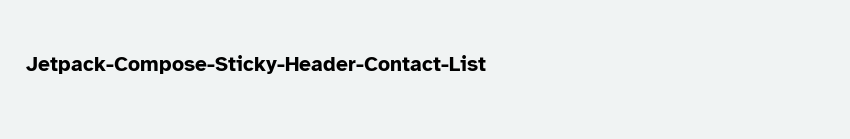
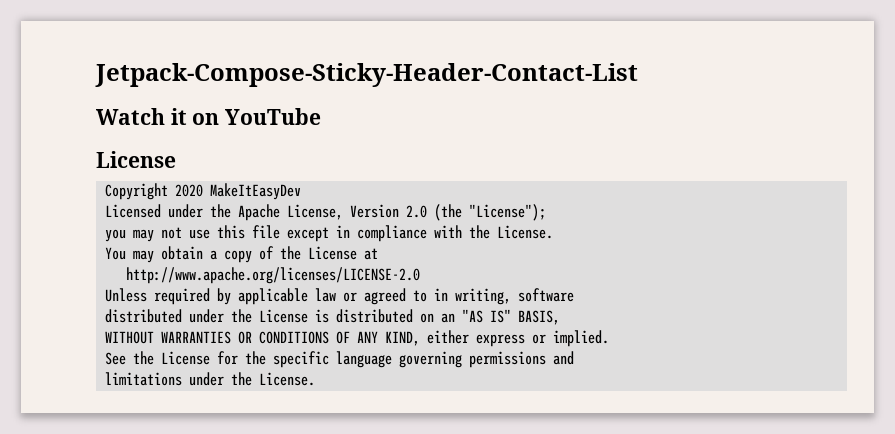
+ Watch it on YouTube
+ License
+ Copyright 2020 MakeItEasyDev
+ Licensed under the Apache License, Version 2.0 (the "License");
+ you may not use this file except in compliance with the License.
+ You may obtain a copy of the License at
+ http://www.apache.org/licenses/LICENSE-2.0
+ Unless required by applicable law or agreed to in writing, software
+ distributed under the License is distributed on an "AS IS" BASIS,
+ WITHOUT WARRANTIES OR CONDITIONS OF ANY KIND, either express or implied.
+ See the License for the specific language governing permissions and
+ limitations under the License.

